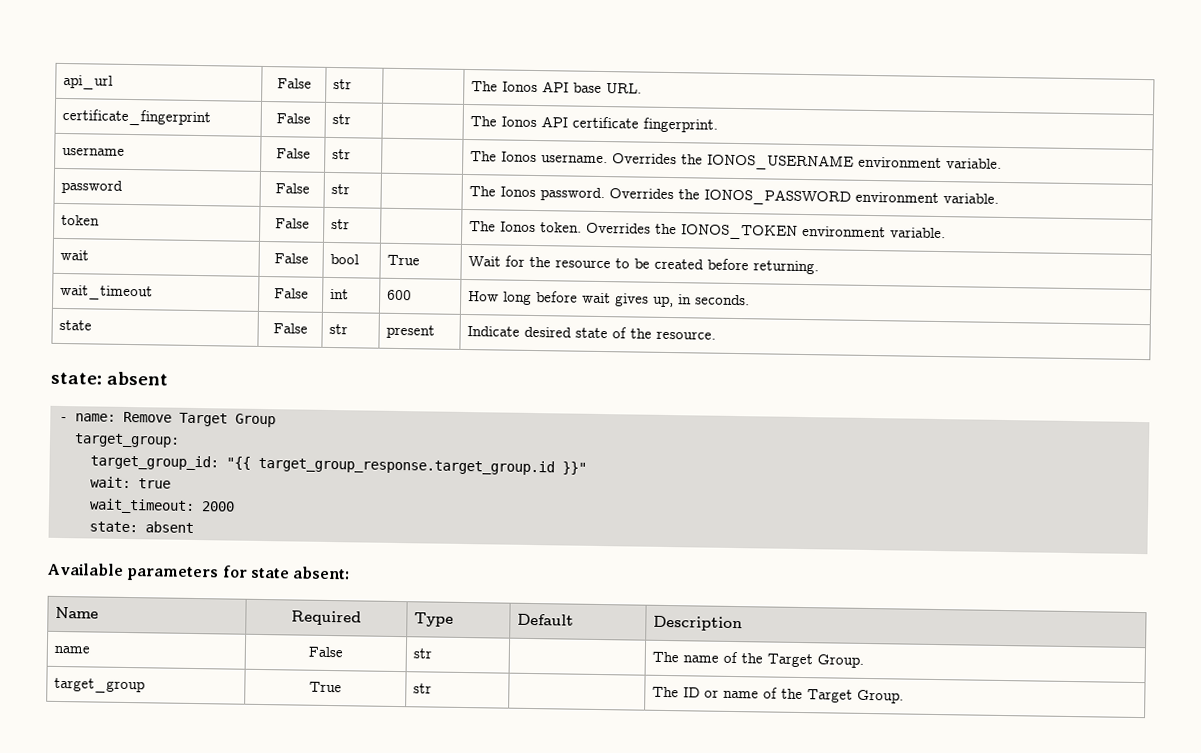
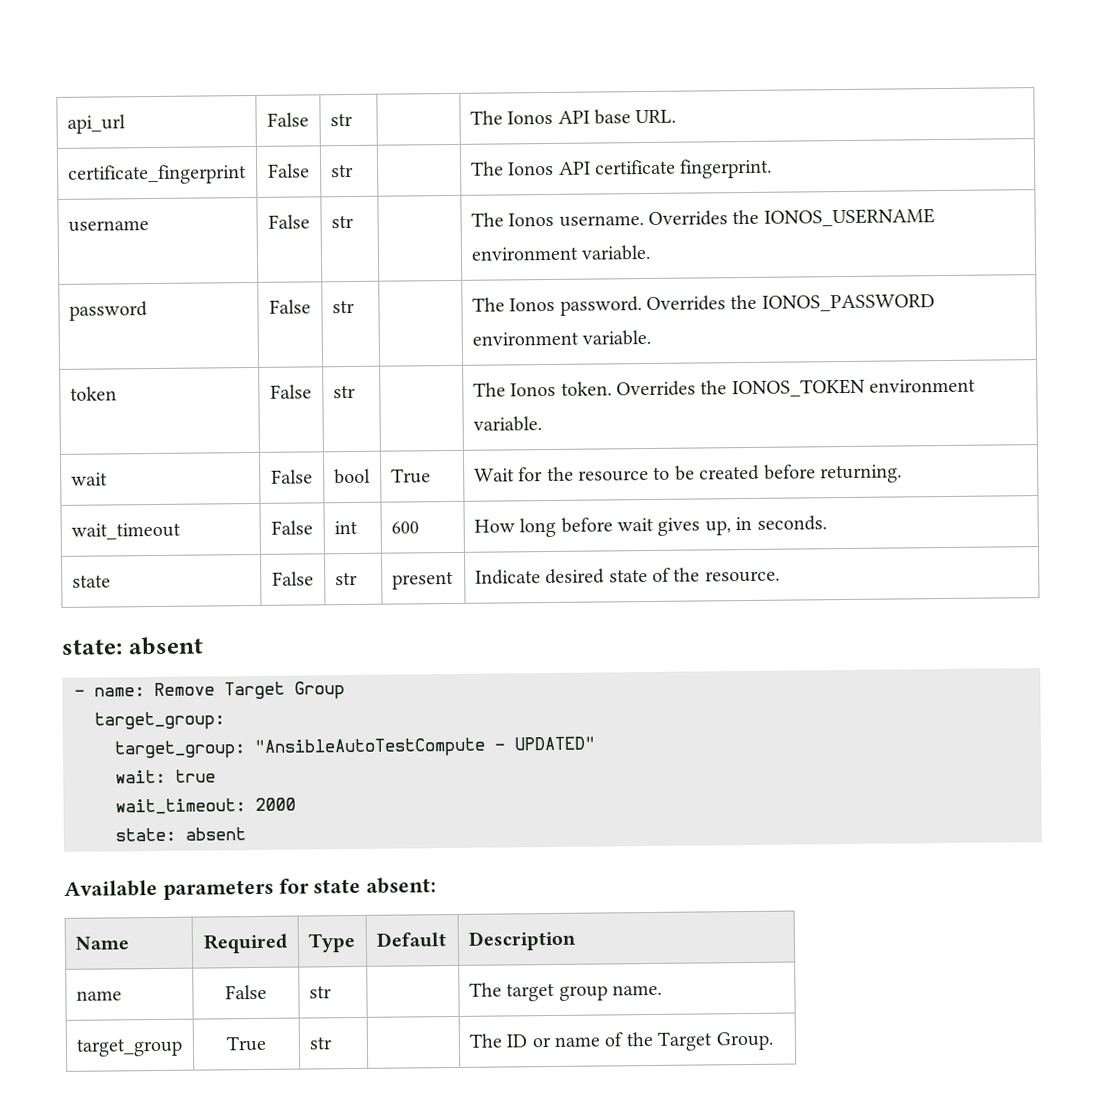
- target_group_id: "{{ target_group_response.target_group.id }}"
+ target_group: "AnsibleAutoTestCompute - UPDATED"
- name | False | str | | The name of the Target Group.
+ name | False | str | | The target group name.

